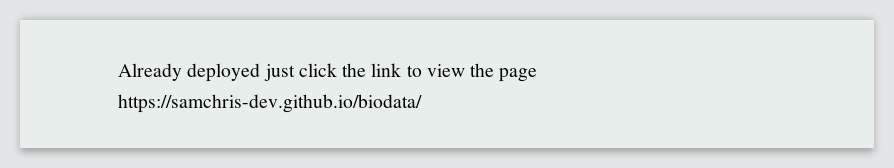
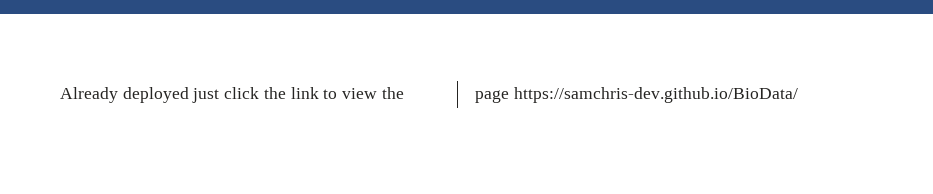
- Already deployed just click the link to view the page https://samchris-dev.github.io/biodata/
+ Already deployed just click the link to view the page https://samchris-dev.github.io/BioData/

